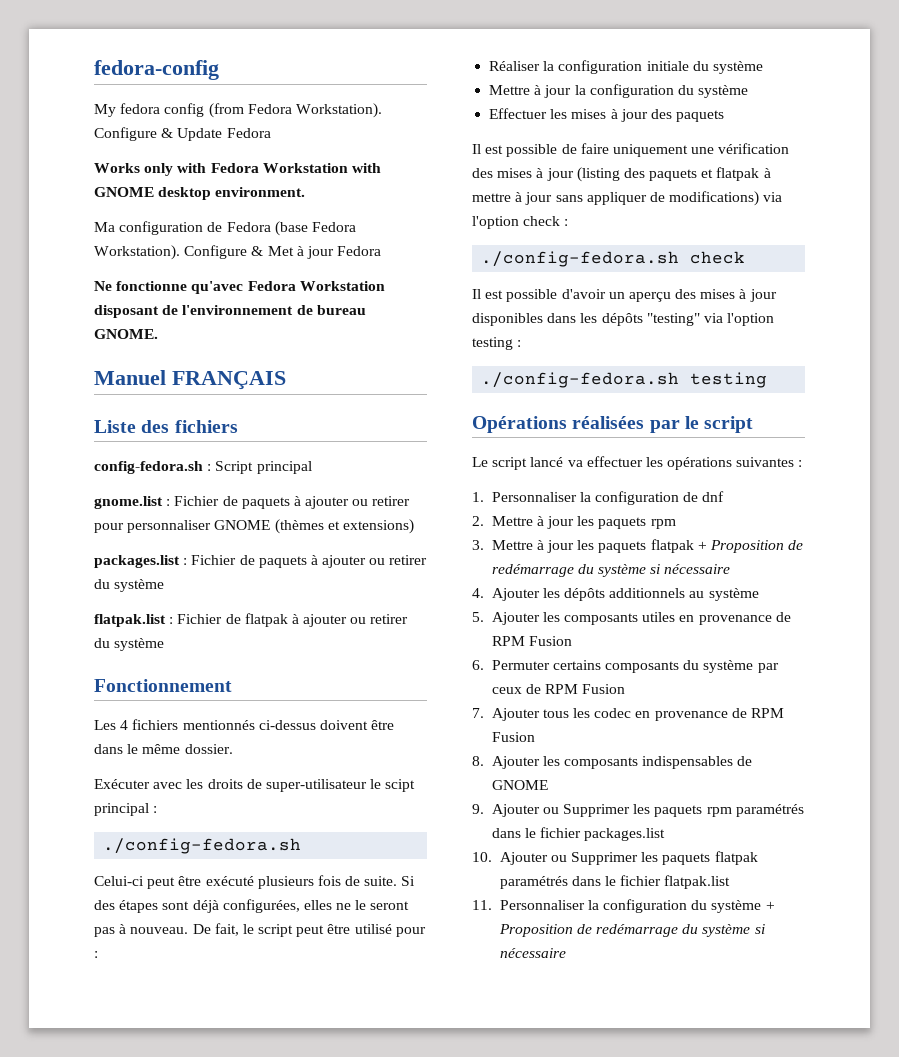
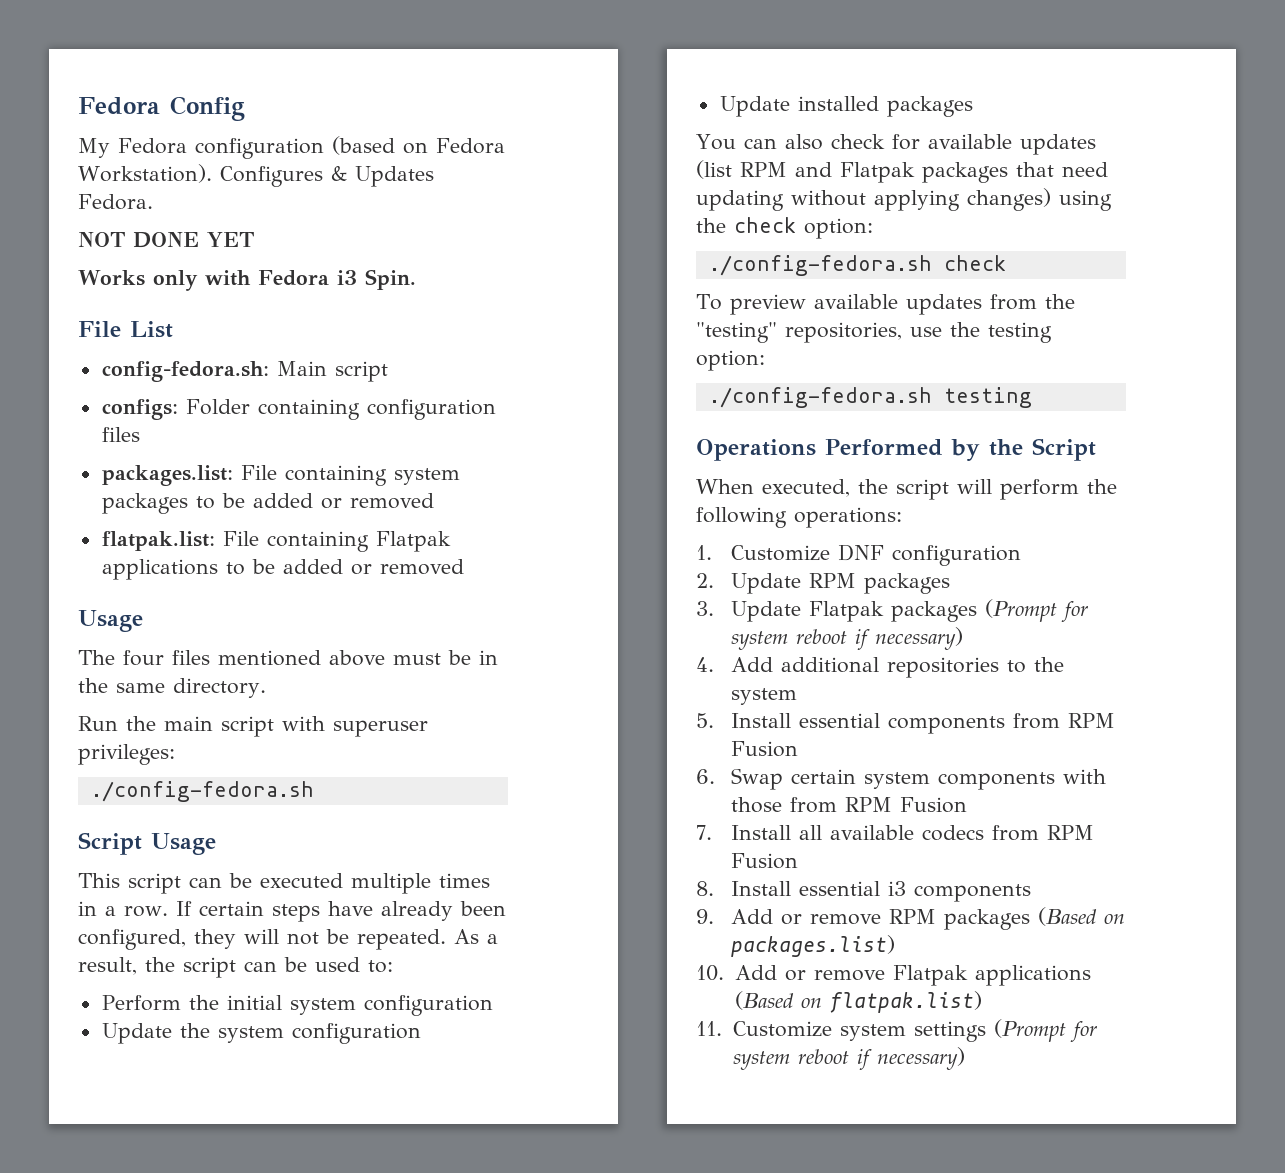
- fedora-config
+ Fedora Config
- My fedora config (from Fedora Workstation). Configure & Update Fedora
- Works only with Fedora Workstation with GNOME desktop environment.
- Ma configuration de Fedora (base Fedora Workstation). Configure & Met à jour Fedora
- Ne fonctionne qu'avec Fedora Workstation disposant de l'environnement de bureau GNOME.
- Manuel FRANÇAIS
- Liste des fichiers
- config-fedora.sh : Script principal
- gnome.list : Fichier de paquets à ajouter ou retirer pour personnaliser GNOME (thèmes et extensions)
- packages.list : Fichier de paquets à ajouter ou retirer du système
- flatpak.list : Fichier de flatpak à ajouter ou retirer du système
- Fonctionnement
- Les 4 fichiers mentionnés ci-dessus doivent être dans le même dossier.
- Exécuter avec les droits de super-utilisateur le scipt principal :
+ My Fedora configuration (based on Fedora Workstation). Configures & Updates Fedora.
+ NOT DONE YET
+ Works only with Fedora i3 Spin.
+ File List
+ config-fedora.sh: Main script
+ configs: Folder containing configuration files
+ packages.list: File containing system packages to be added or removed
+ flatpak.list: File containing Flatpak applications to be added or removed
+ Usage
+ The four files mentioned above must be in the same directory.
+ Run the main script with superuser privileges:
  ./config-fedora.sh
- Celui-ci peut être exécuté plusieurs fois de suite. Si des étapes sont déjà configurées, elles ne le seront pas à nouveau. De fait, le script peut être utilisé pour :
- Réaliser la configuration initiale du système
- Mettre à jour la configuration du système
- Effectuer les mises à jour des paquets
- Il est possible de faire uniquement une vérification des mises à jour (listing des paquets et flatpak à mettre à jour sans appliquer de modifications) via l'option check :
+ Script Usage
+ This script can be executed multiple times in a row. If certain steps have already been configured, they will not be repeated. As a result, the script can be used to:
+ Perform the initial system configuration
+ Update the system configuration
+ Update installed packages
+ You can also check for available updates (list RPM and Flatpak packages that need updating without applying changes) using the check option:
  ./config-fedora.sh check
- Il est possible d'avoir un aperçu des mises à jour disponibles dans les dépôts "testing" via l'option testing :
+ To preview available updates from the "testing" repositories, use the testing option:
  ./config-fedora.sh testing
- Opérations réalisées par le script
- Le script lancé va effectuer les opérations suivantes :
+ Operations Performed by the Script
+ When executed, the script will perform the following operations:
- 1. Personnaliser la configuration de dnf
+ 1. Customize DNF configuration
- 2. Mettre à jour les paquets rpm
- 3. Mettre à jour les paquets flatpak + Proposition de redémarrage du système si nécessaire
- 4. Ajouter les dépôts additionnels au système
- 5. Ajouter les composants utiles en provenance de RPM Fusion
- 6. Permuter certains composants du système par ceux de RPM Fusion
- 7. Ajouter tous les codec en provenance de RPM Fusion
- 8. Ajouter les composants indispensables de GNOME
- 9. Ajouter ou Supprimer les paquets rpm paramétrés dans le fichier packages.list
- 10. Ajouter ou Supprimer les paquets flatpak paramétrés dans le fichier flatpak.list
- 11. Personnaliser la configuration du système + Proposition de redémarrage du système si nécessaire
+ 2. Update RPM packages
+ 3. Update Flatpak packages (Prompt for system reboot if necessary)
+ 4. Add additional repositories to the system
+ 5. Install essential components from RPM Fusion
+ 6. Swap certain system components with those from RPM Fusion
+ 7. Install all available codecs from RPM Fusion
+ 8. Install essential i3 components
+ 9. Add or remove RPM packages (Based on packages.list)
+ 10. Add or remove Flatpak applications (Based on flatpak.list)
+ 11. Customize system settings (Prompt for system reboot if necessary)

